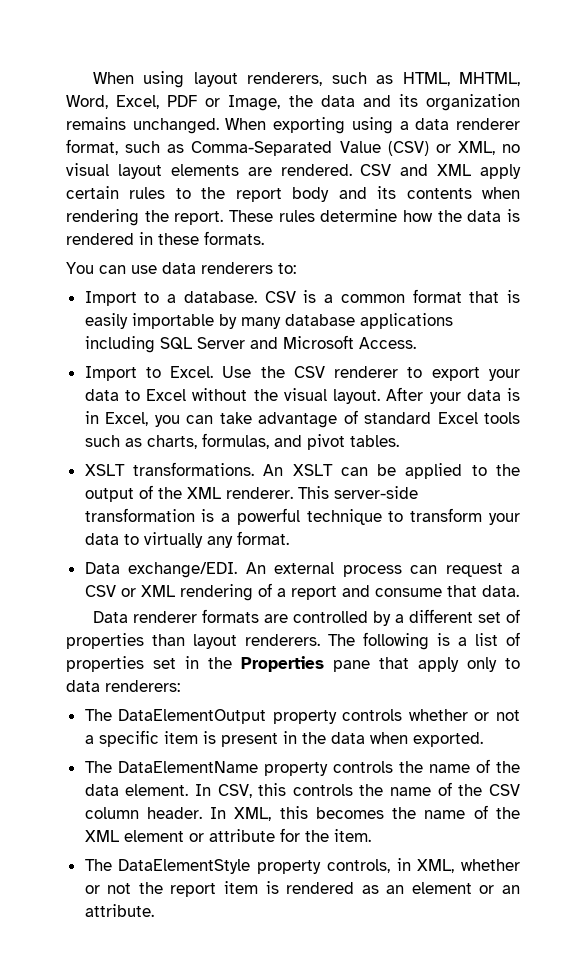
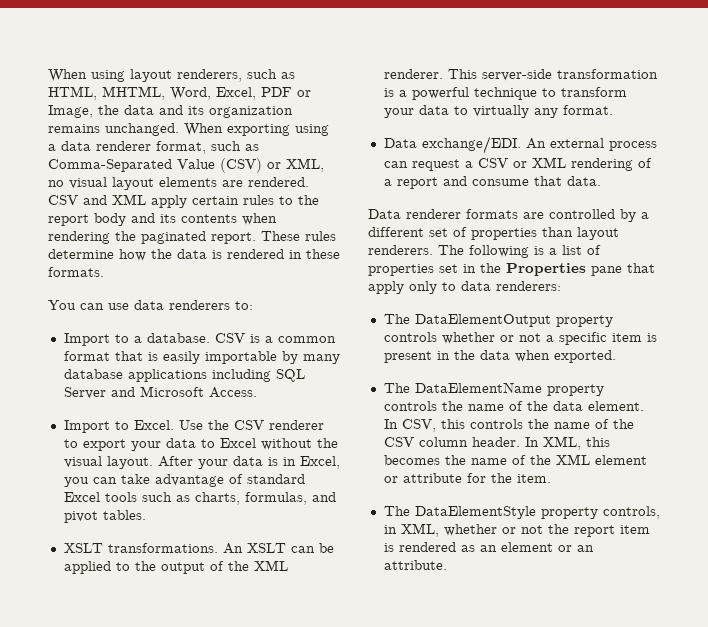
- CSV and XML apply certain rules to the report body and its contents when rendering the report.
+ CSV and XML apply certain rules to the report body and its contents when rendering the paginated report.

